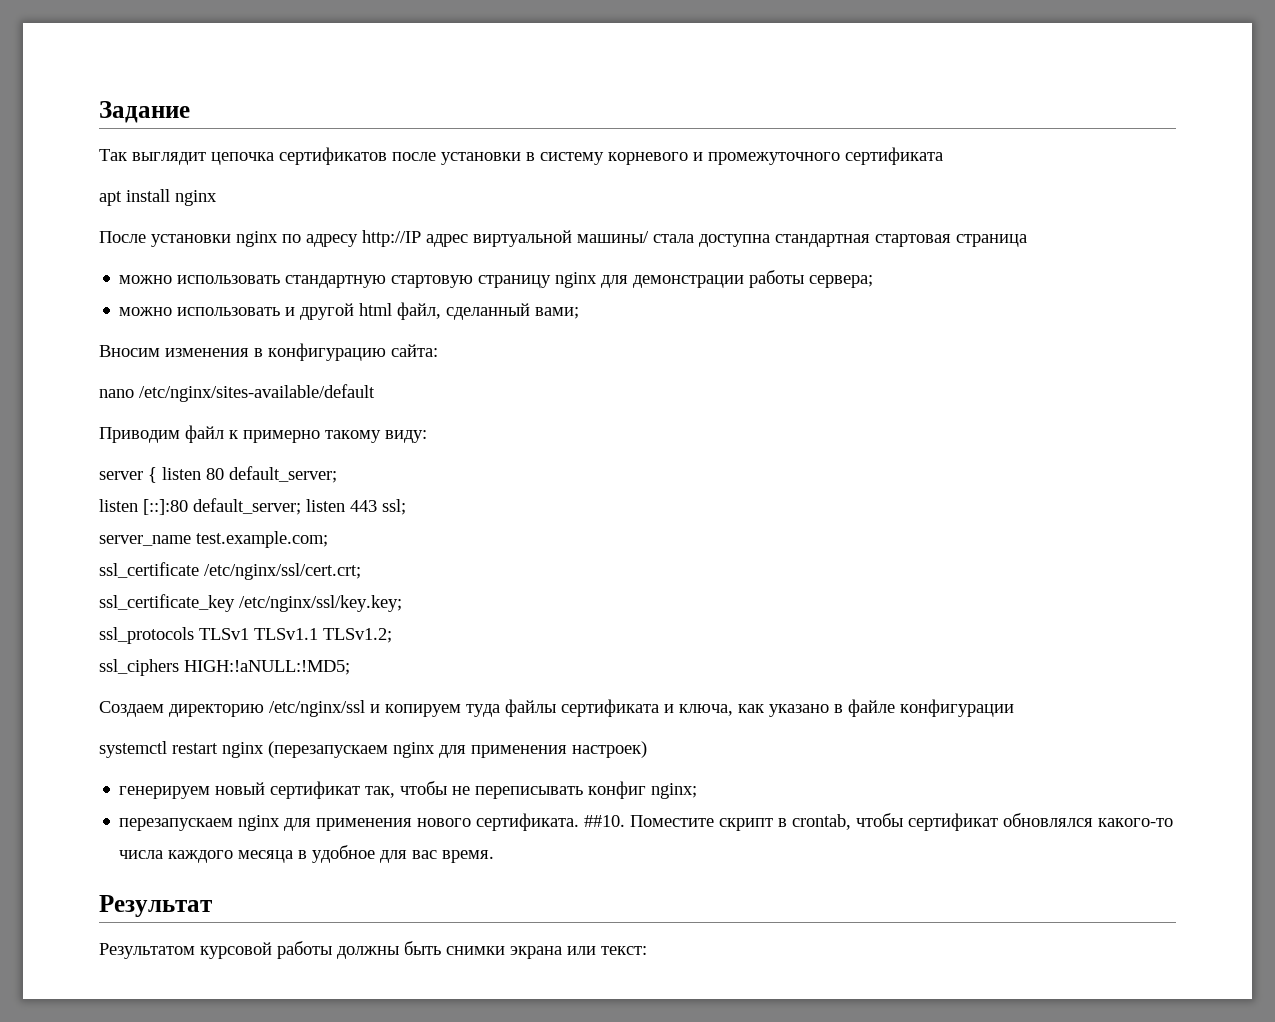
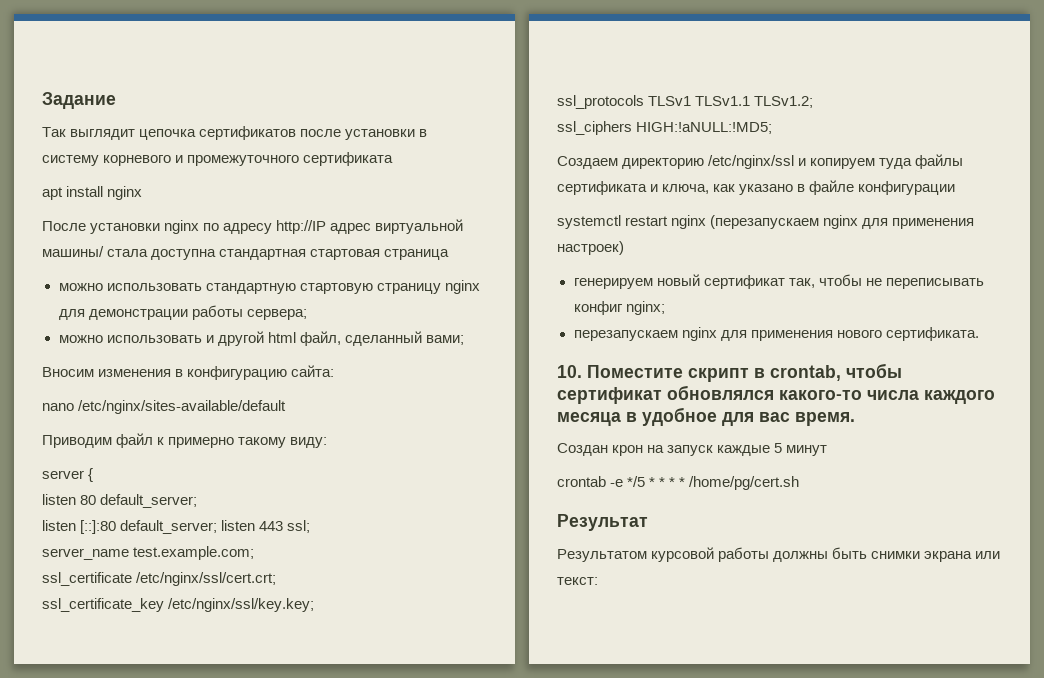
- server { listen 80 default_server;
+ server {
+ listen 80 default_server;
- перезапускаем nginx для применения нового сертификата. ##10. Поместите скрипт в crontab, чтобы сертификат обновлялся какого-то числа каждого месяца в удобное для вас время.
+ перезапускаем nginx для применения нового сертификата.
+ 10. Поместите скрипт в crontab, чтобы сертификат обновлялся какого-то числа каждого месяца в удобное для вас время.
+ Создан крон на запуск каждые 5 минут
+ crontab -e */5 * * * * /home/pg/cert.sh

